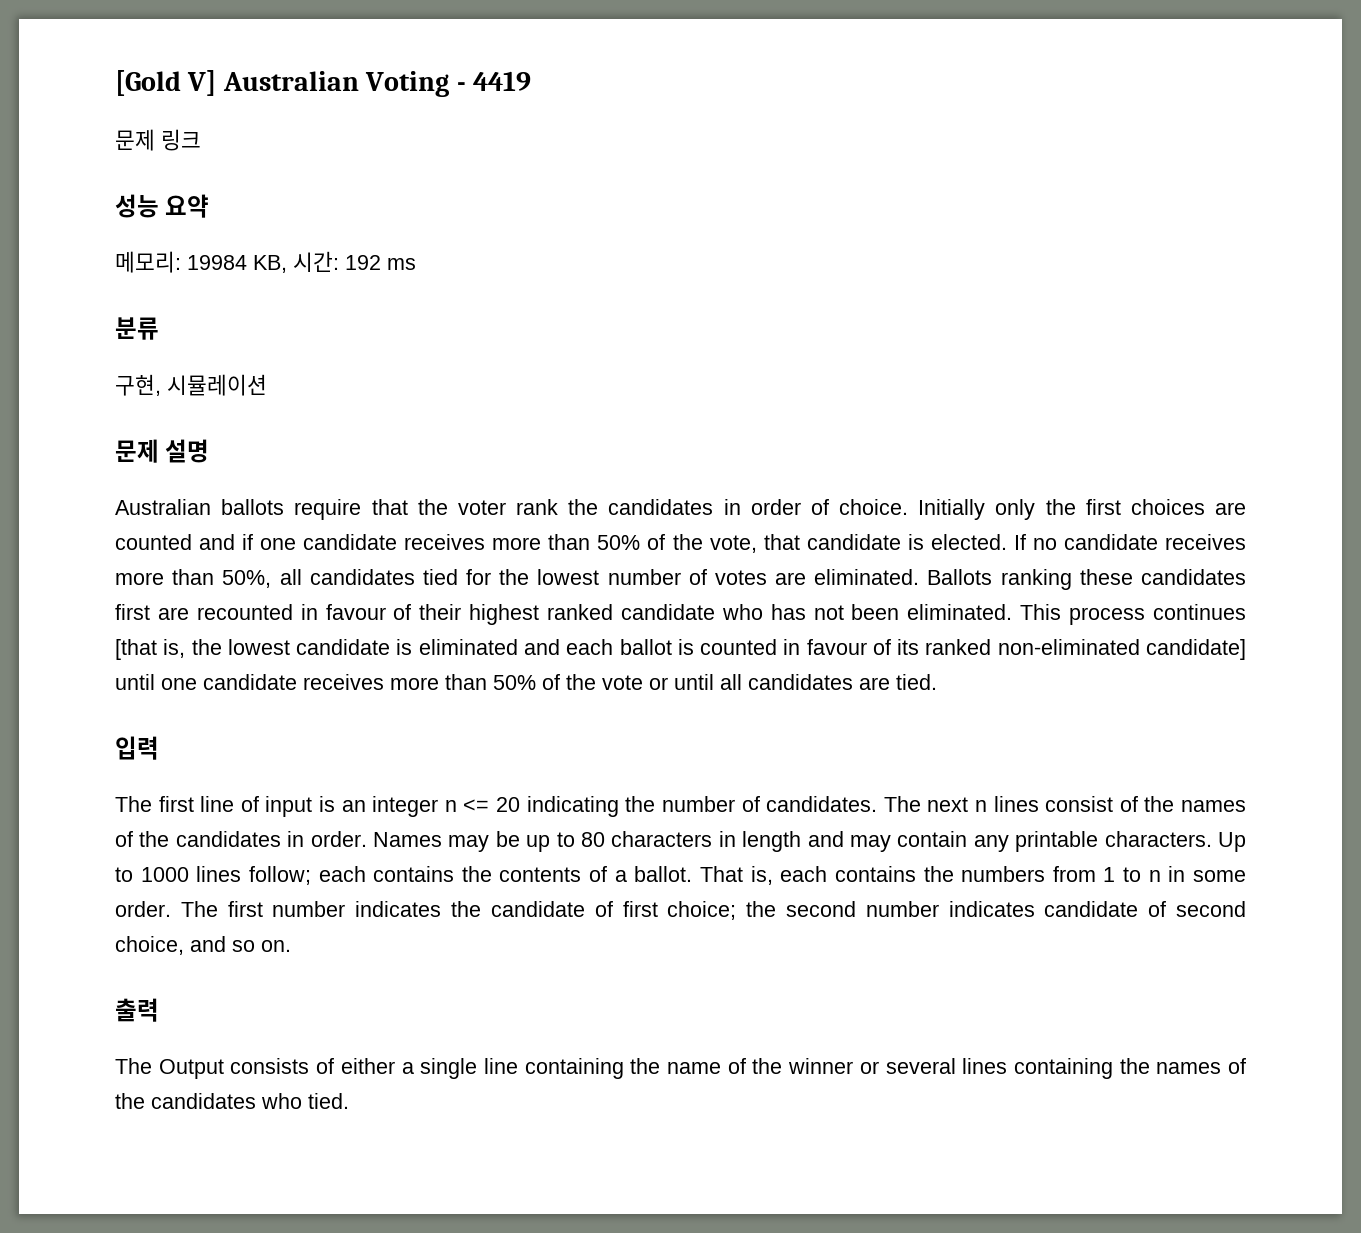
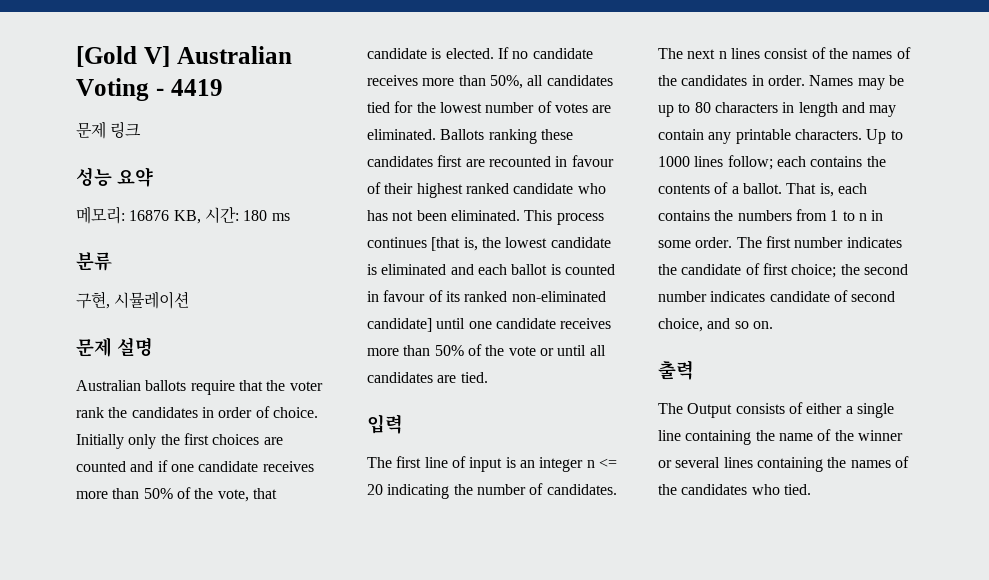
- 메모리: 19984 KB, 시간: 192 ms
+ 메모리: 16876 KB, 시간: 180 ms

